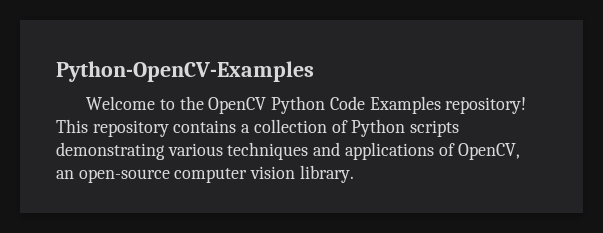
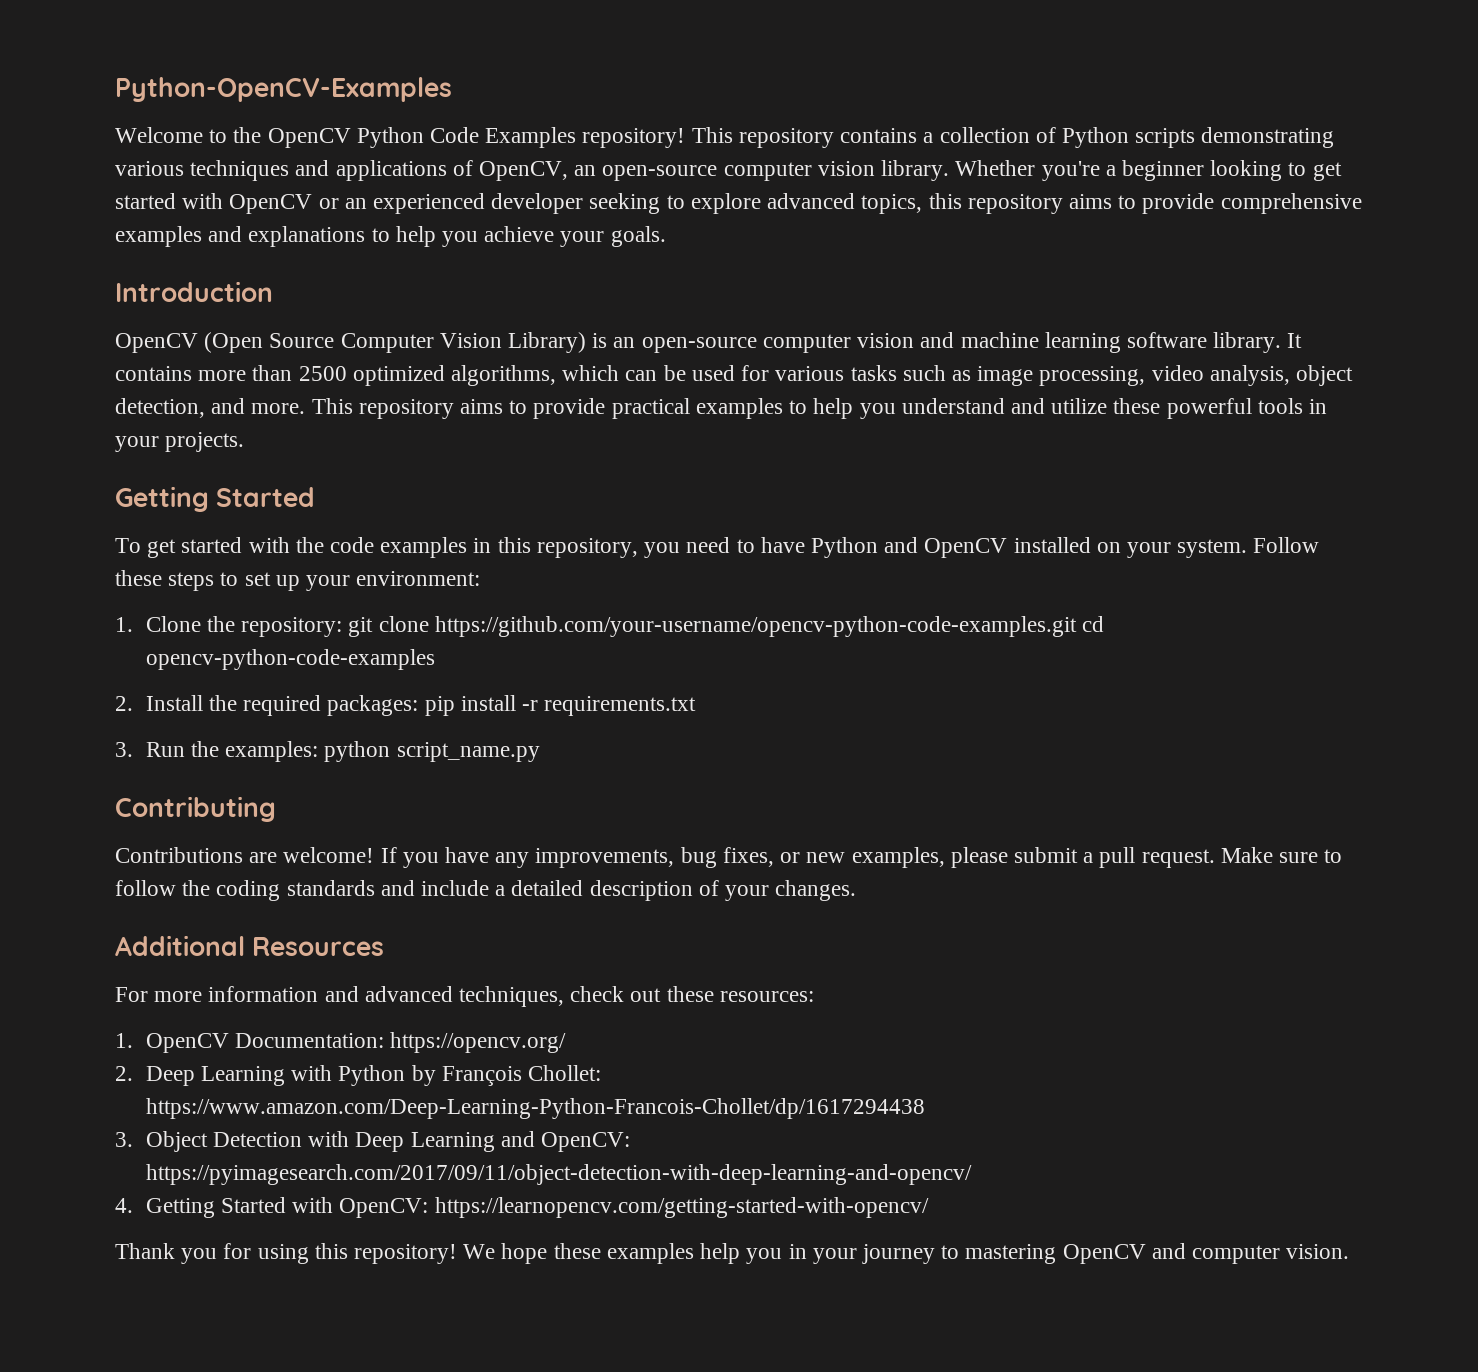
+ Whether you're a beginner looking to get started with OpenCV or an experienced developer seeking to explore advanced topics, this repository aims to provide comprehensive examples and explanations to help you achieve your goals.
+ Introduction
+ OpenCV (Open Source Computer Vision Library) is an open-source computer vision and machine learning software library. It contains more than 2500 optimized algorithms, which can be used for various tasks such as image processing, video analysis, object detection, and more. This repository aims to provide practical examples to help you understand and utilize these powerful tools in your projects.
+ Getting Started
+ To get started with the code examples in this repository, you need to have Python and OpenCV installed on your system. Follow these steps to set up your environment:
+ 1. Clone the repository: git clone https://github.com/your-username/opencv-python-code-examples.git cd opencv-python-code-examples
+ 2. Install the required packages: pip install -r requirements.txt
+ 3. Run the examples: python script_name.py
+ Contributing
+ Contributions are welcome! If you have any improvements, bug fixes, or new examples, please submit a pull request. Make sure to follow the coding standards and include a detailed description of your changes.
+ Additional Resources
+ For more information and advanced techniques, check out these resources:
+ 1. OpenCV Documentation: https://opencv.org/
+ 2. Deep Learning with Python by François Chollet: https://www.amazon.com/Deep-Learning-Python-Francois-Chollet/dp/1617294438
+ 3. Object Detection with Deep Learning and OpenCV: https://pyimagesearch.com/2017/09/11/object-detection-with-deep-learning-and-opencv/
+ 4. Getting Started with OpenCV: https://learnopencv.com/getting-started-with-opencv/
+ Thank you for using this repository! We hope these examples help you in your journey to mastering OpenCV and computer vision.

